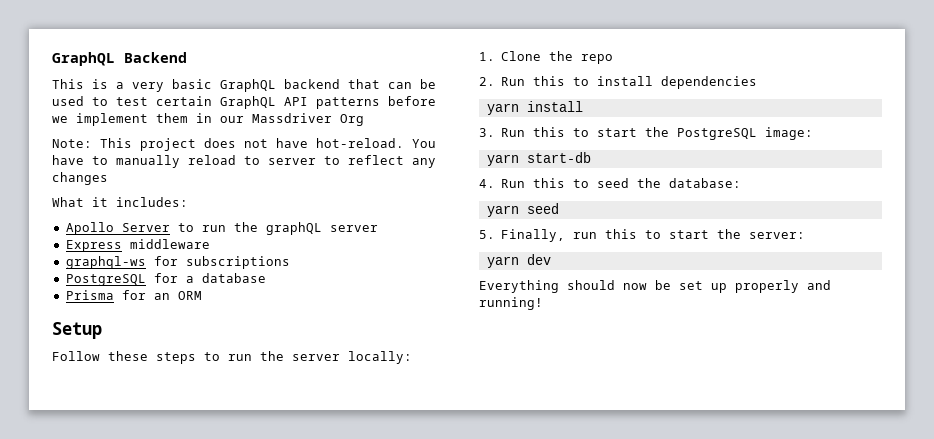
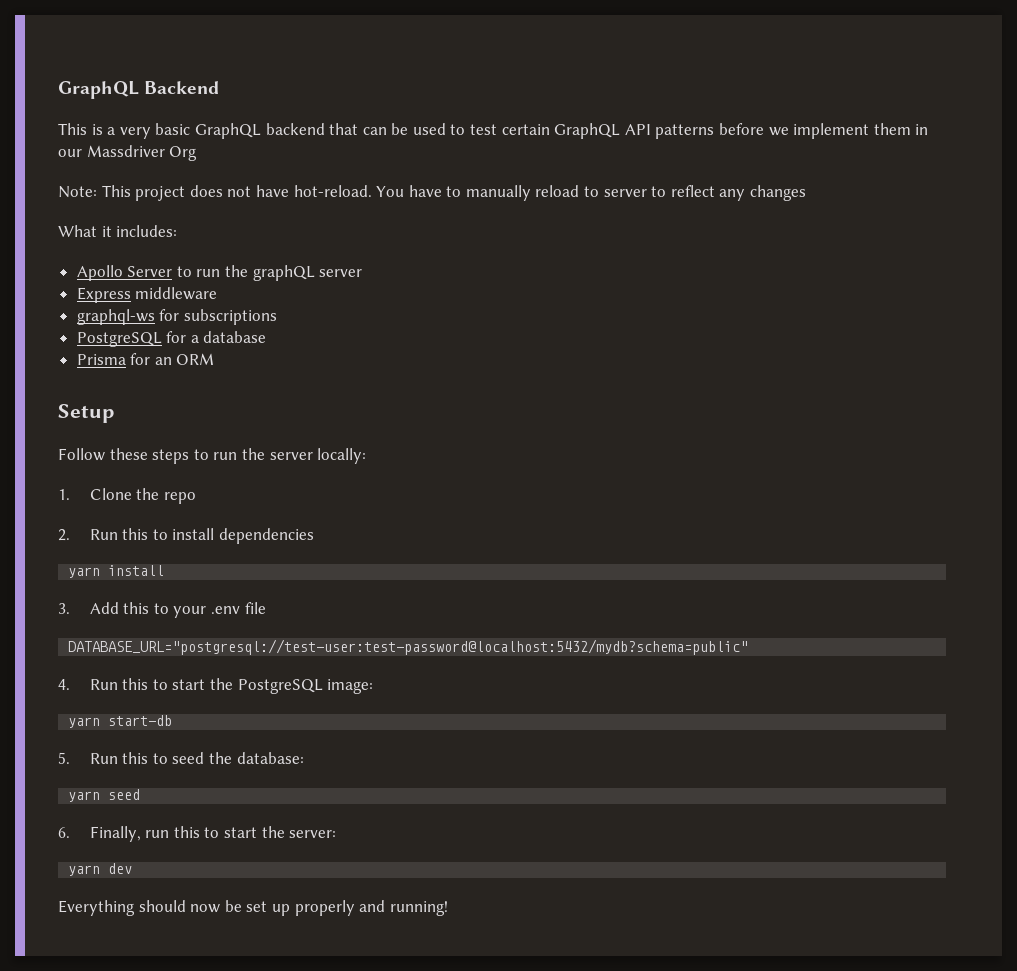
- 3. Run this to start the PostgreSQL image:
+ 3. Add this to your .env file
+ DATABASE_URL="postgresql://test-user:test-password@localhost:5432/mydb?schema=public"
+ 4. Run this to start the PostgreSQL image:
- 4. Run this to seed the database:
+ 5. Run this to seed the database:
- 5. Finally, run this to start the server:
+ 6. Finally, run this to start the server:

